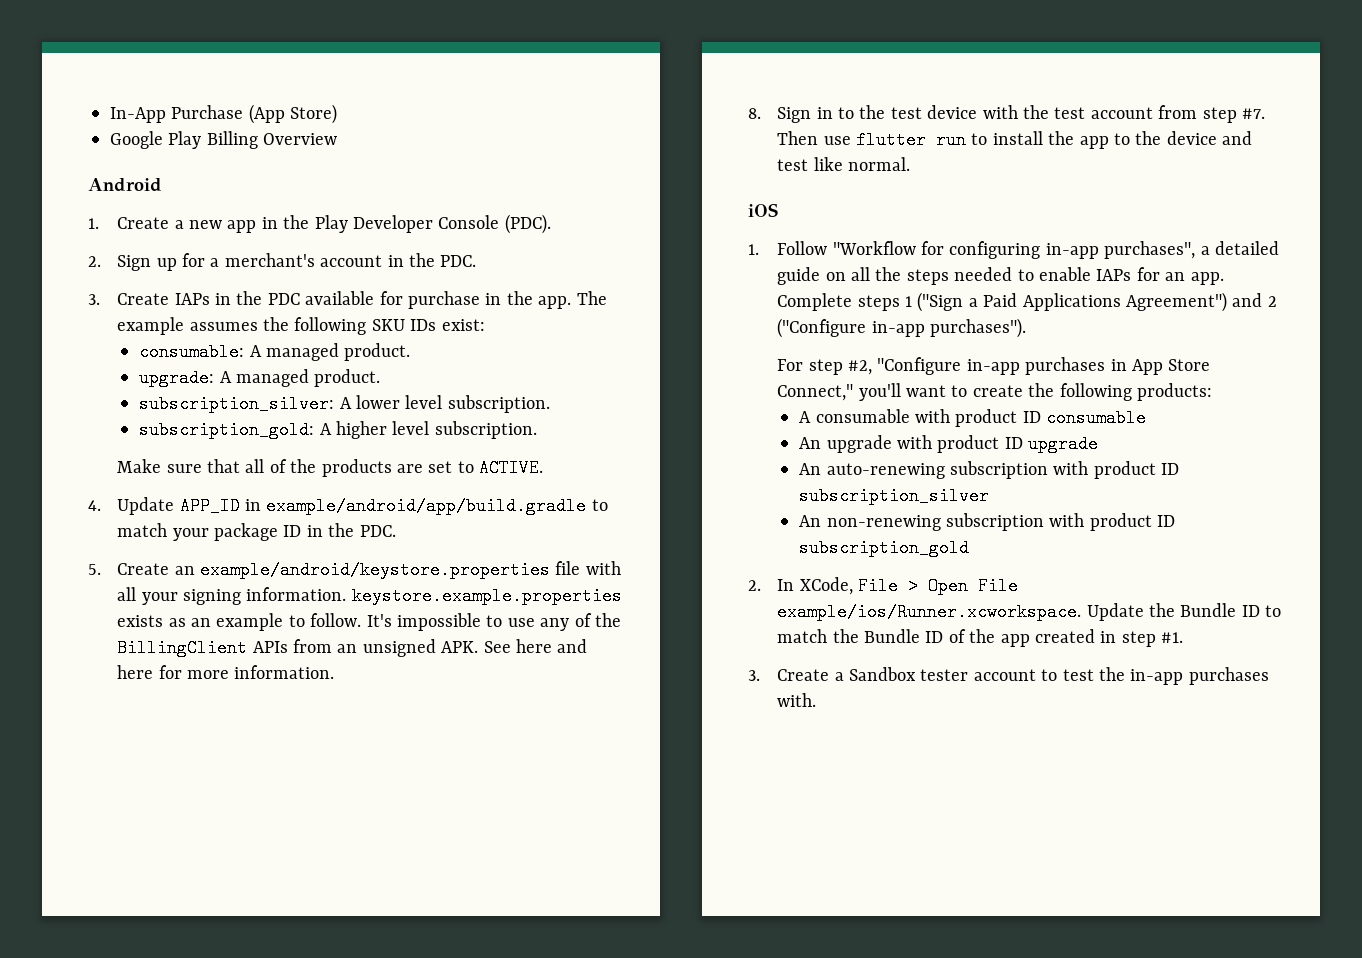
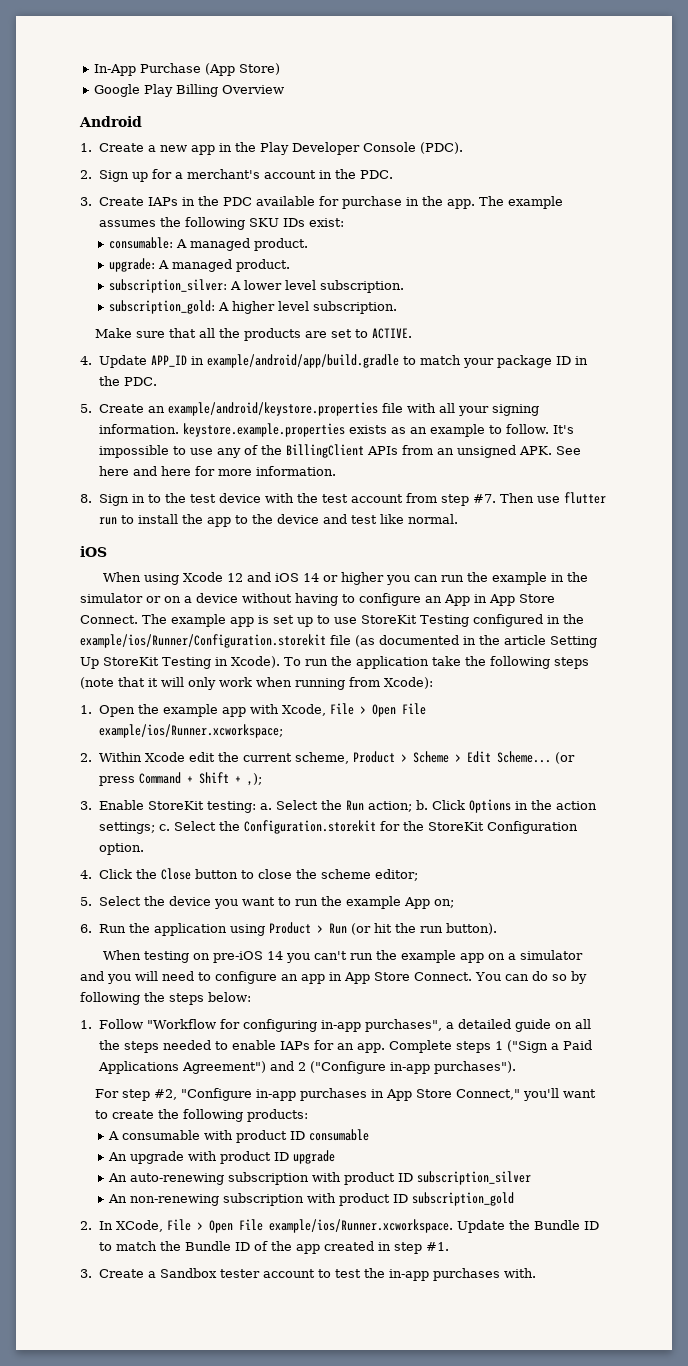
- Make sure that all of the products are set to ACTIVE.
+ Make sure that all the products are set to ACTIVE.
+ When using Xcode 12 and iOS 14 or higher you can run the example in the simulator or on a device without having to configure an App in App Store Connect. The example app is set up to use StoreKit Testing configured in the example/ios/Runner/Configuration.storekit file (as documented in the article Setting Up StoreKit Testing in Xcode). To run the application take the following steps (note that it will only work when running from Xcode):
+ 1. Open the example app with Xcode, File > Open File example/ios/Runner.xcworkspace;
+ 2. Within Xcode edit the current scheme, Product > Scheme > Edit Scheme... (or press Command + Shift + ,);
+ 3. Enable StoreKit testing: a. Select the Run action; b. Click Options in the action settings; c. Select the Configuration.storekit for the StoreKit Configuration option.
+ 4. Click the Close button to close the scheme editor;
+ 5. Select the device you want to run the example App on;
+ 6. Run the application using Product > Run (or hit the run button).
+ When testing on pre-iOS 14 you can't run the example app on a simulator and you will need to configure an app in App Store Connect. You can do so by following the steps below:

